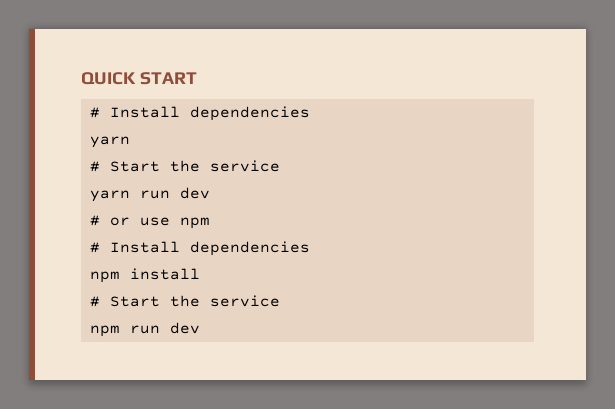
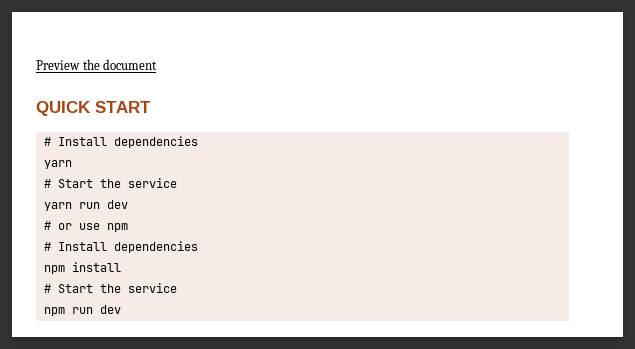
+ Preview the document

